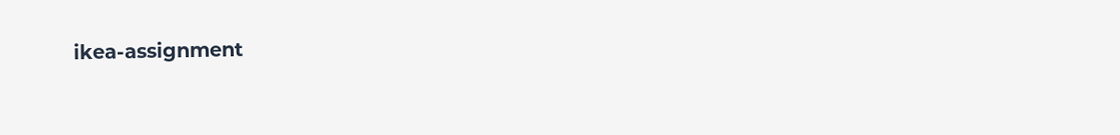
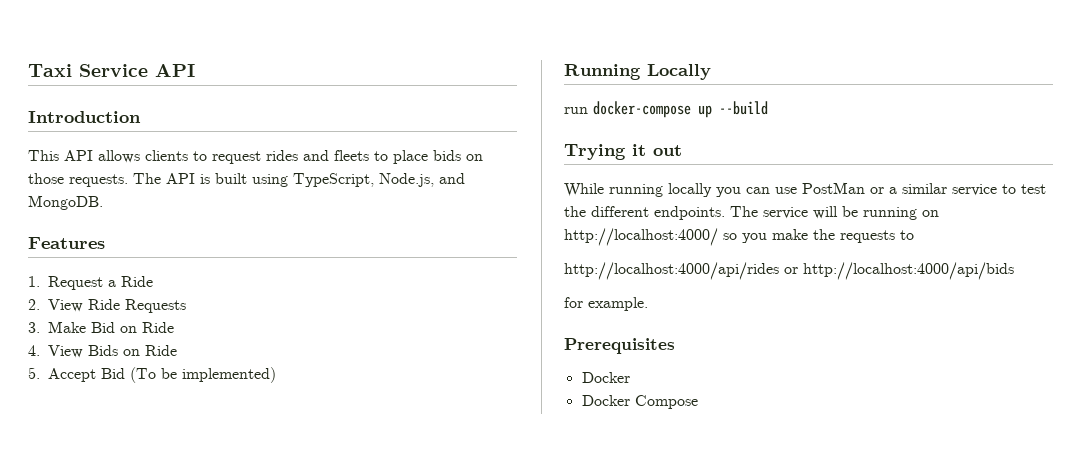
- ikea-assignment
+ Taxi Service API
+ Introduction
+ This API allows clients to request rides and fleets to place bids on those requests. The API is built using TypeScript, Node.js, and MongoDB.
+ Features
+ 1. Request a Ride
+ 2. View Ride Requests
+ 3. Make Bid on Ride
+ 4. View Bids on Ride
+ 5. Accept Bid (To be implemented)
+ Running Locally
+ run docker-compose up --build
+ Trying it out
+ While running locally you can use PostMan or a similar service to test the different endpoints. The service will be running on http://localhost:4000/ so you make the requests to
+ http://localhost:4000/api/rides or http://localhost:4000/api/bids
+ for example.
+ Prerequisites
+ Docker
+ Docker Compose

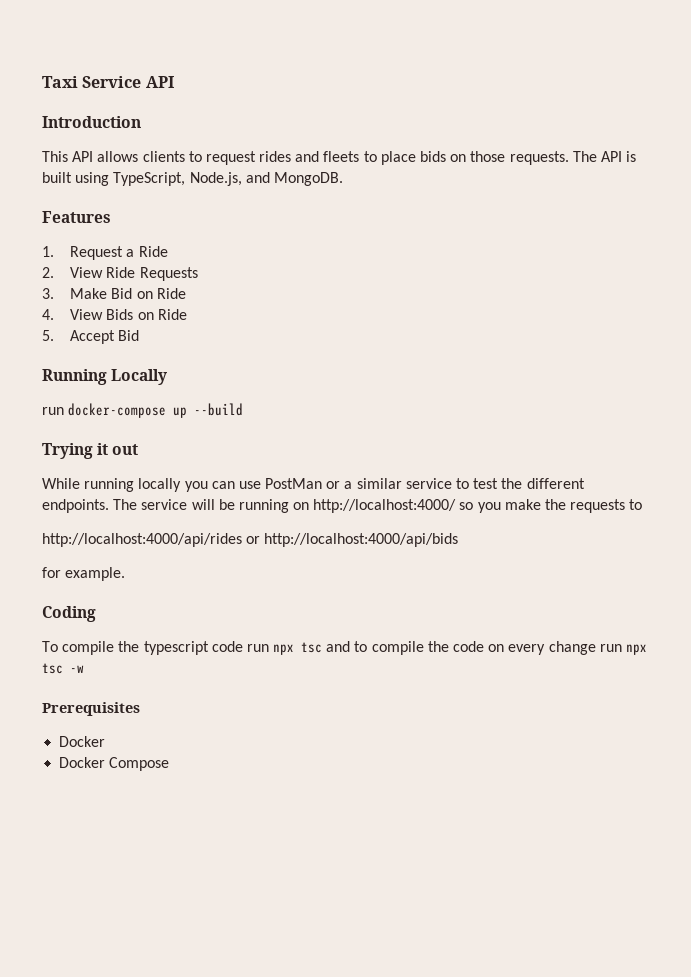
- 5. Accept Bid (To be implemented)
+ 5. Accept Bid
+ Coding
+ To compile the typescript code run npx tsc and to compile the code on every change run npx tsc -w

